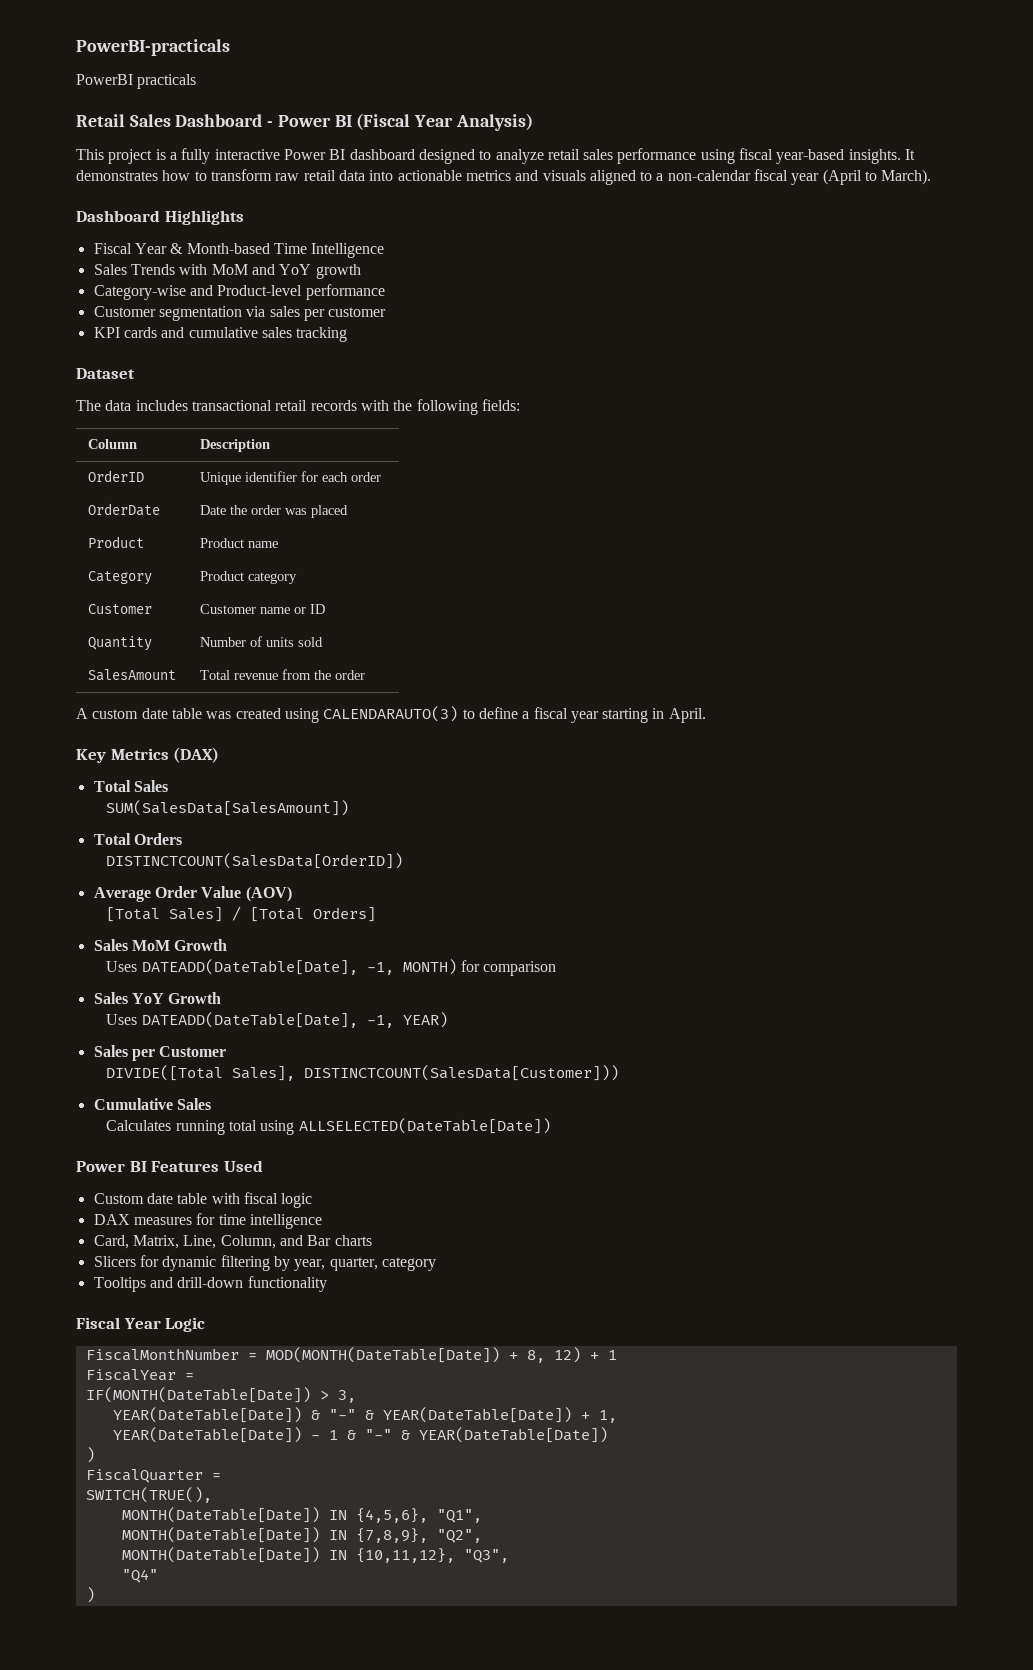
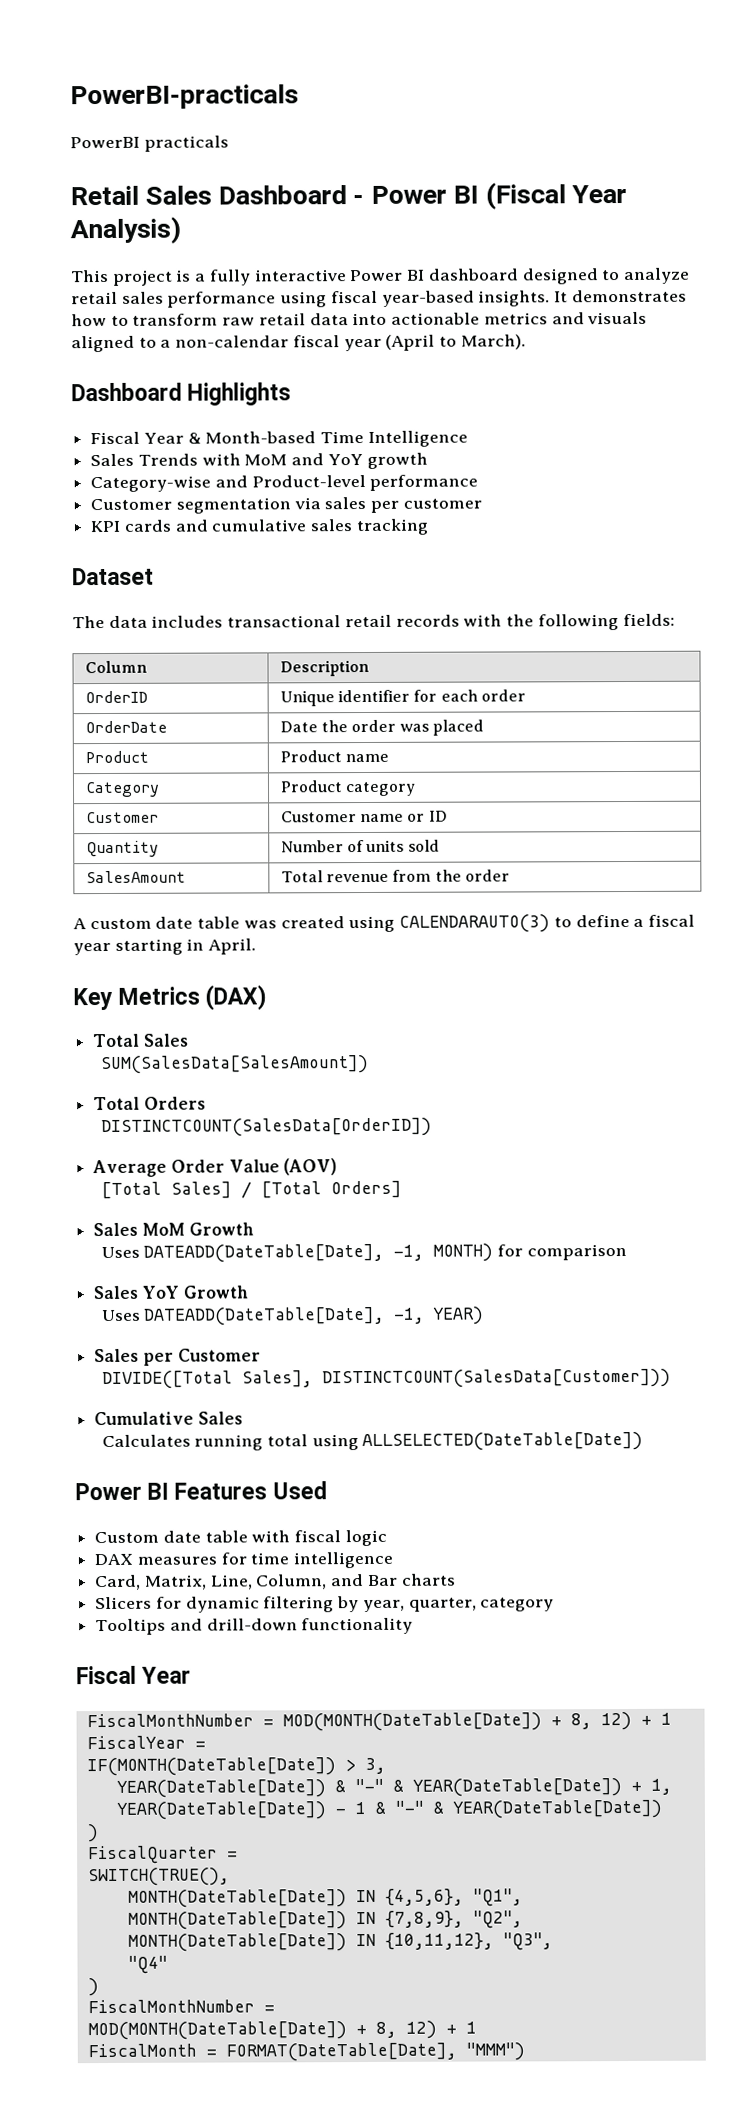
  Tooltips and drill-down functionality
- Fiscal Year Logic
+ Fiscal Year
  "Q4"
  )
+ FiscalMonthNumber =
+ MOD(MONTH(DateTable[Date]) + 8, 12) + 1
+ FiscalMonth = FORMAT(DateTable[Date], "MMM")

